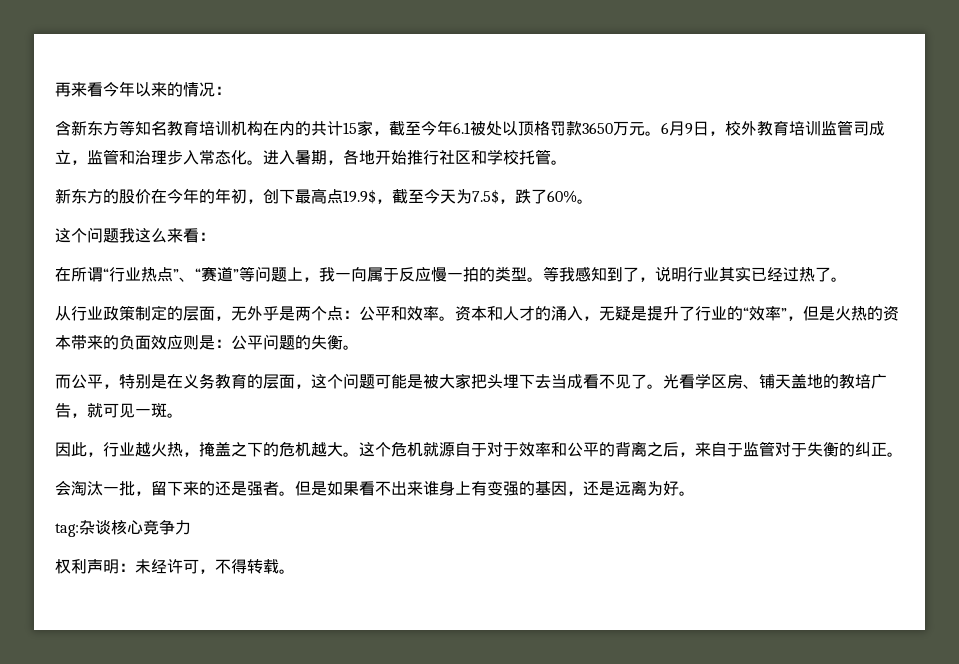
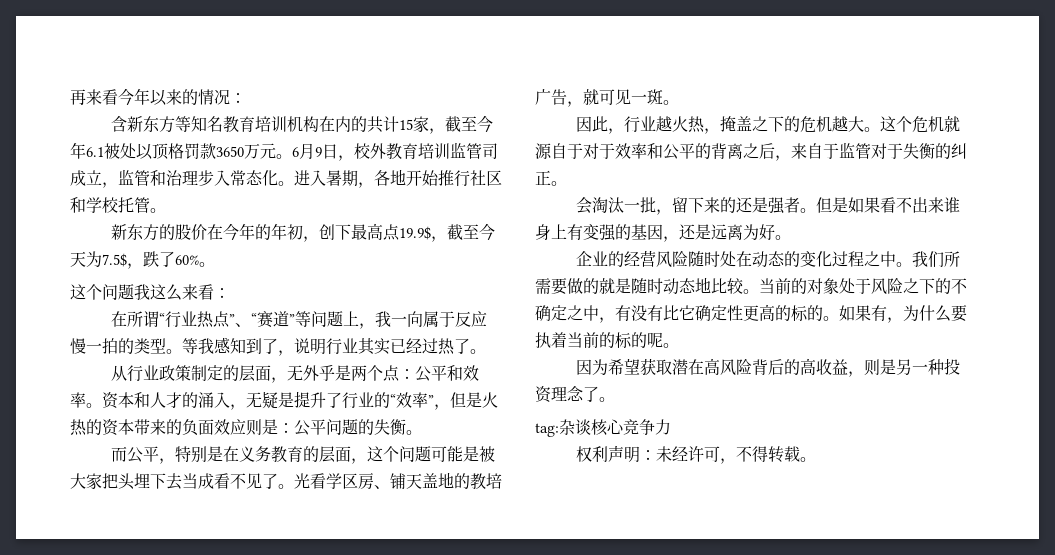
+ 企业的经营风险随时处在动态的变化过程之中。我们所需要做的就是随时动态地比较。当前的对象处于风险之下的不确定之中，有没有比它确定性更高的标的。如果有，为什么要执着当前的标的呢。
+ 因为希望获取潜在高风险背后的高收益，则是另一种投资理念了。

